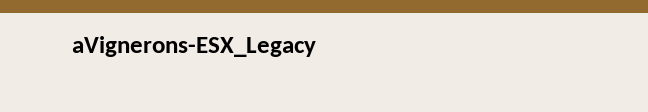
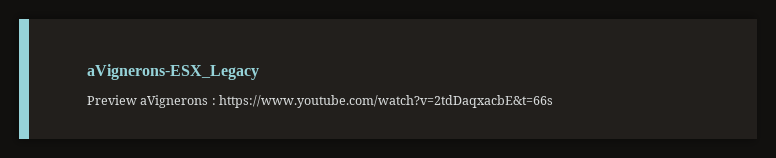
+ Preview aVignerons : https://www.youtube.com/watch?v=2tdDaqxacbE&t=66s

